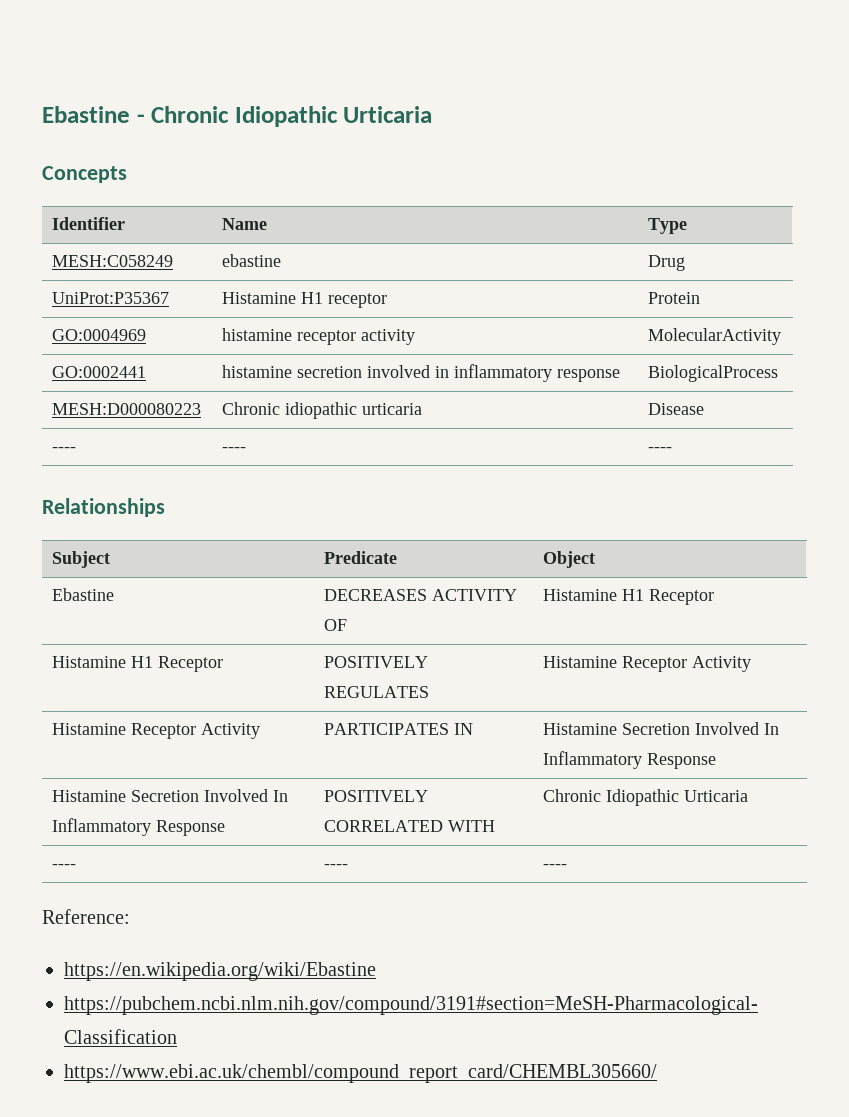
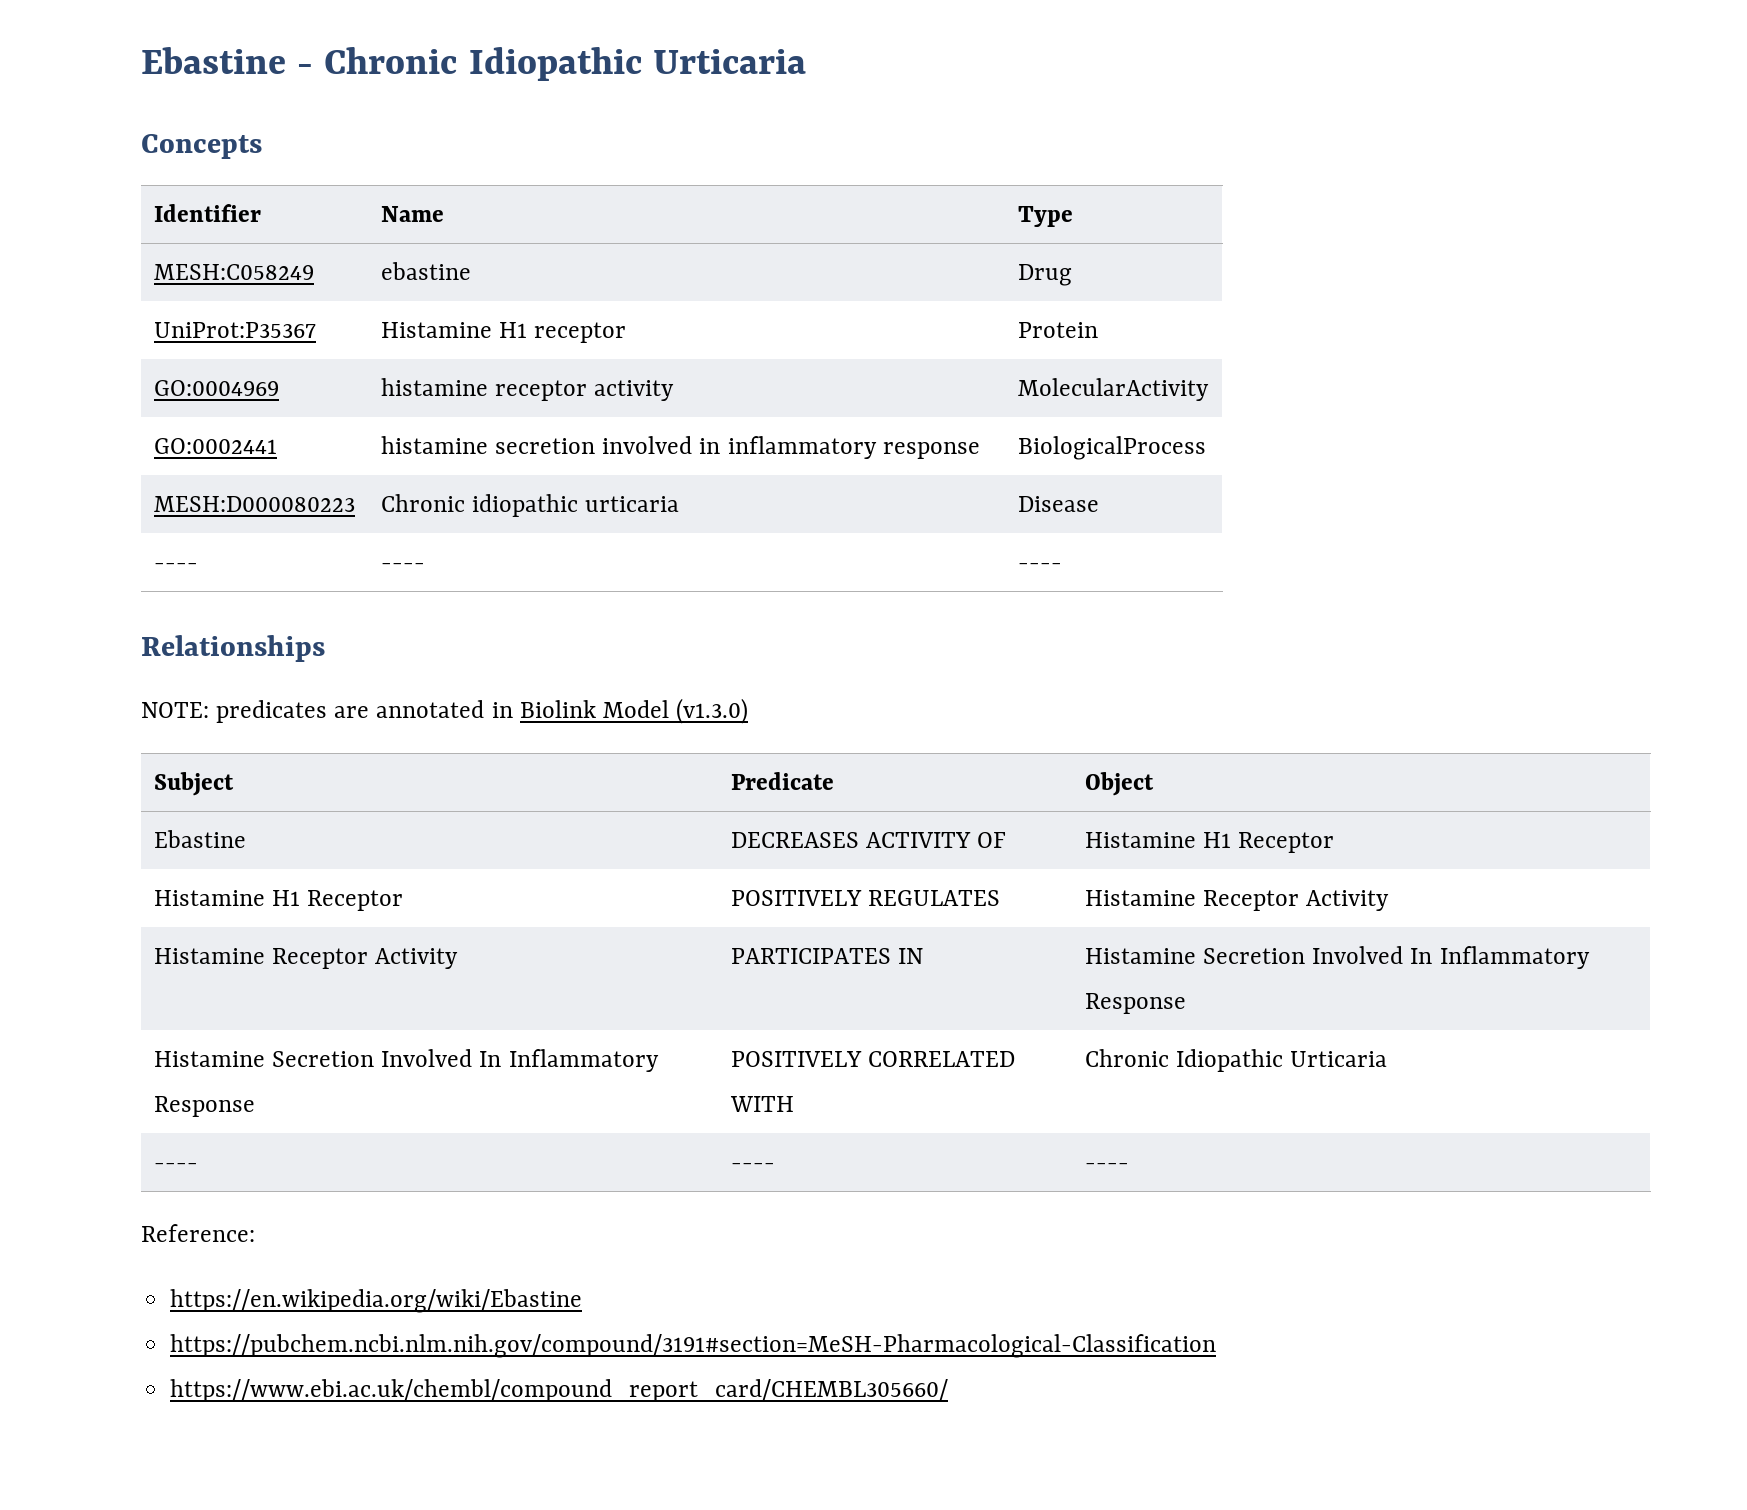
+ NOTE: predicates are annotated in Biolink Model (v1.3.0)

